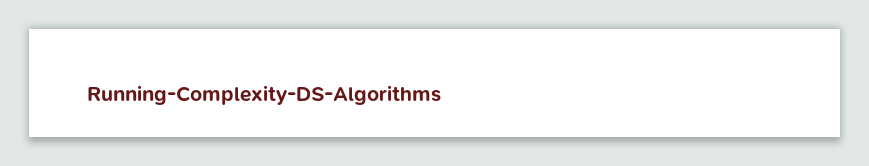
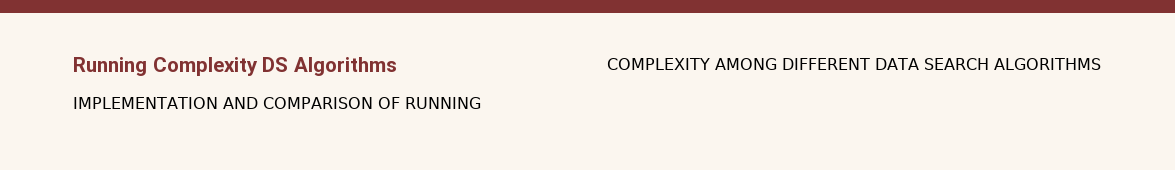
- Running-Complexity-DS-Algorithms
+ Running Complexity DS Algorithms
+ IMPLEMENTATION AND COMPARISON OF RUNNING COMPLEXITY AMONG DIFFERENT DATA SEARCH ALGORITHMS

